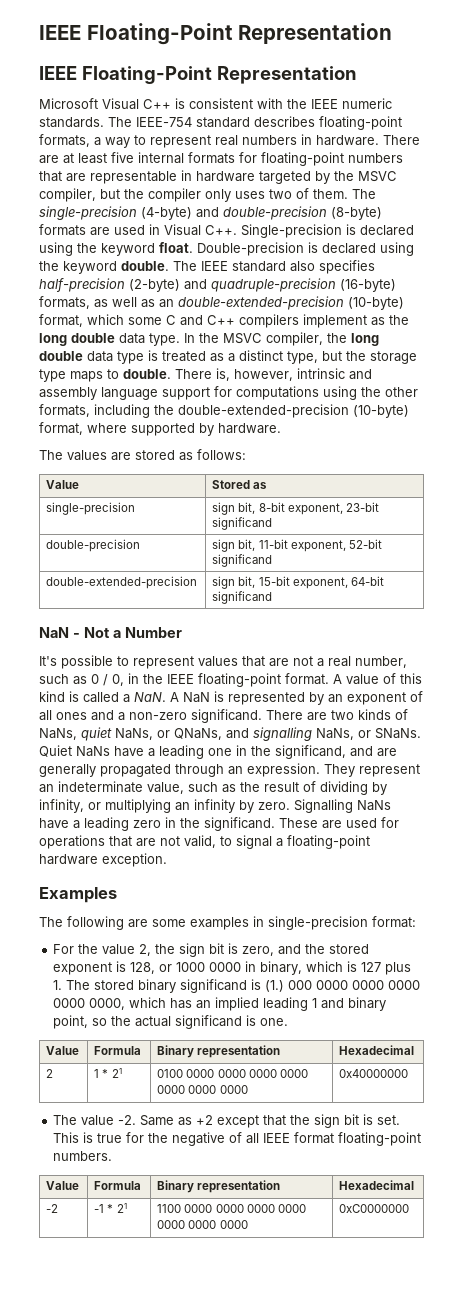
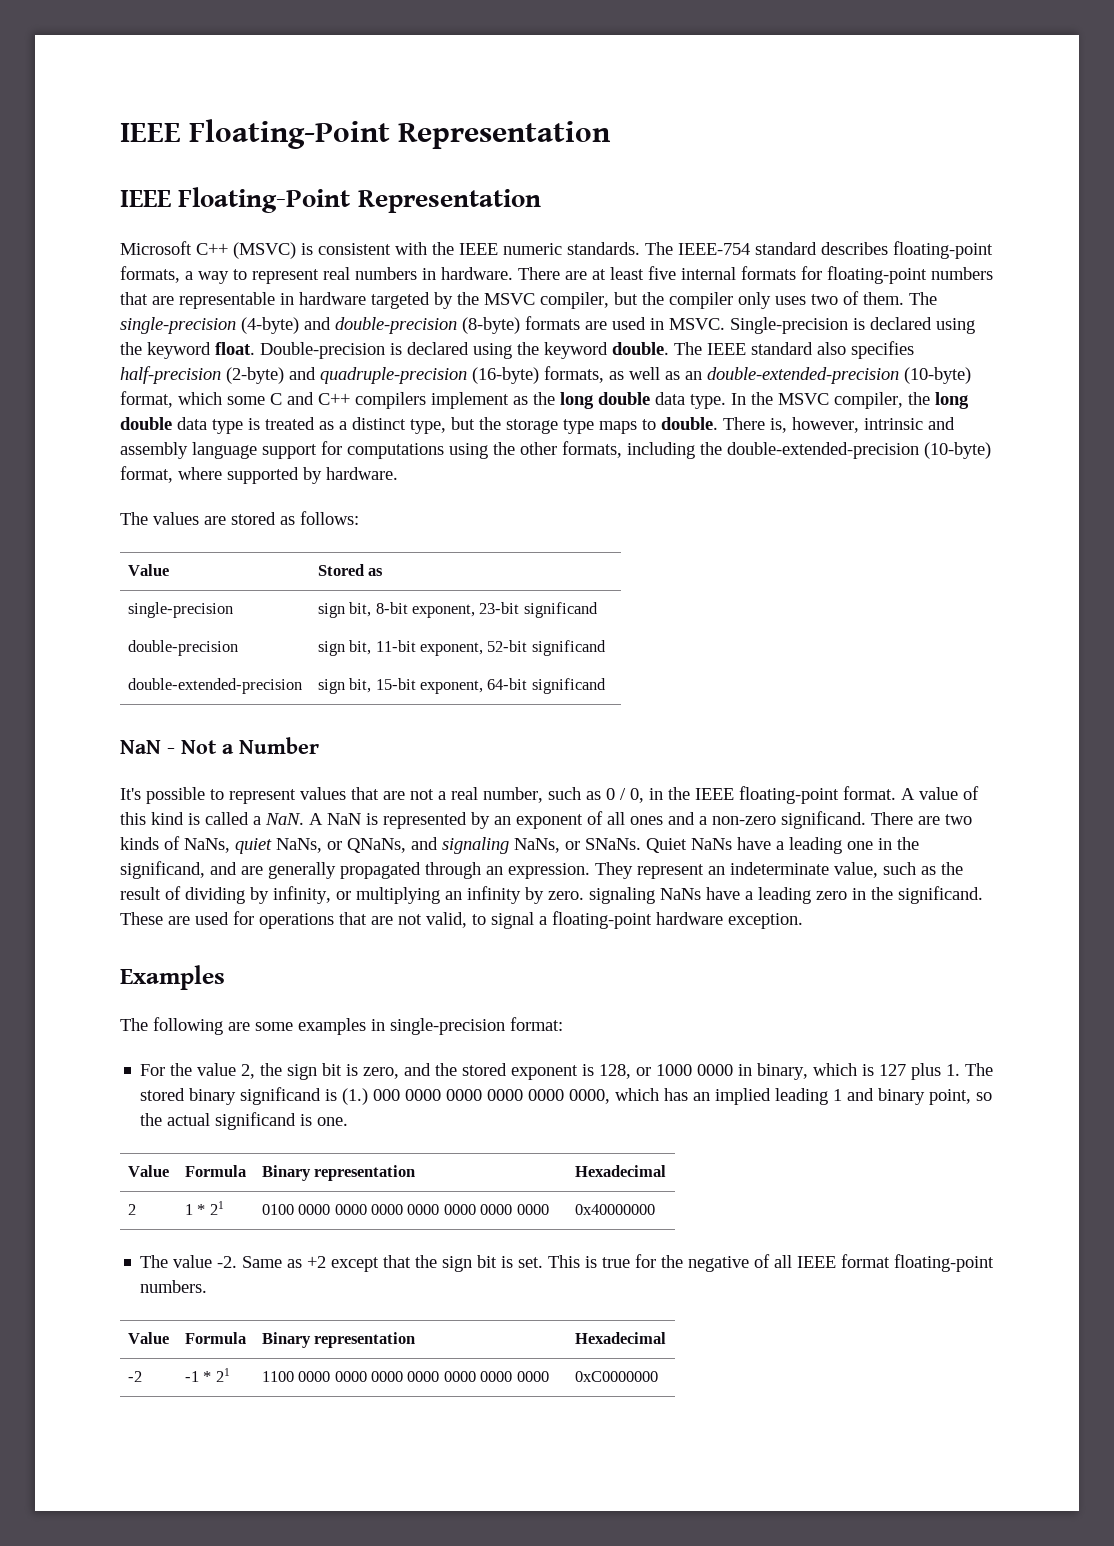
- Microsoft Visual C++ is consistent with the IEEE numeric standards.
+ Microsoft C++ (MSVC) is consistent with the IEEE numeric standards.
- The single-precision (4-byte) and double-precision (8-byte) formats are used in Visual C++. Single-precision is declared using the keyword float.
+ The single-precision (4-byte) and double-precision (8-byte) formats are used in MSVC. Single-precision is declared using the keyword float.
- There are two kinds of NaNs, quiet NaNs, or QNaNs, and signalling NaNs, or SNaNs.
+ There are two kinds of NaNs, quiet NaNs, or QNaNs, and signaling NaNs, or SNaNs.
- They represent an indeterminate value, such as the result of dividing by infinity, or multiplying an infinity by zero. Signalling NaNs have a leading zero in the significand.
+ They represent an indeterminate value, such as the result of dividing by infinity, or multiplying an infinity by zero. signaling NaNs have a leading zero in the significand.

